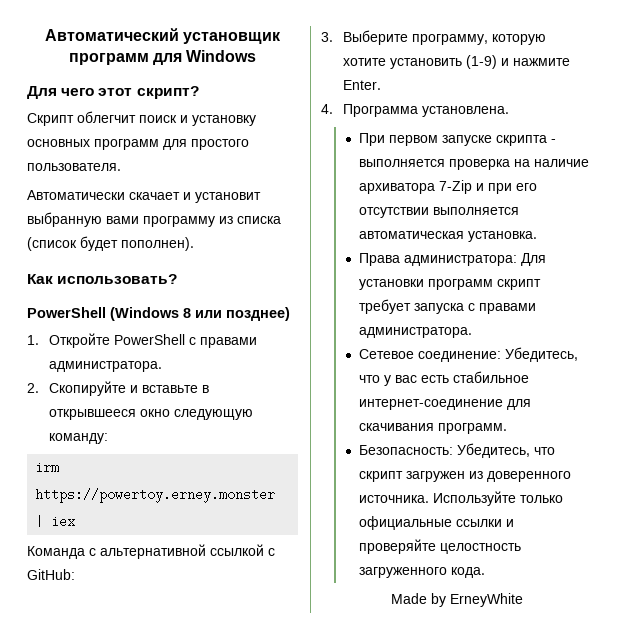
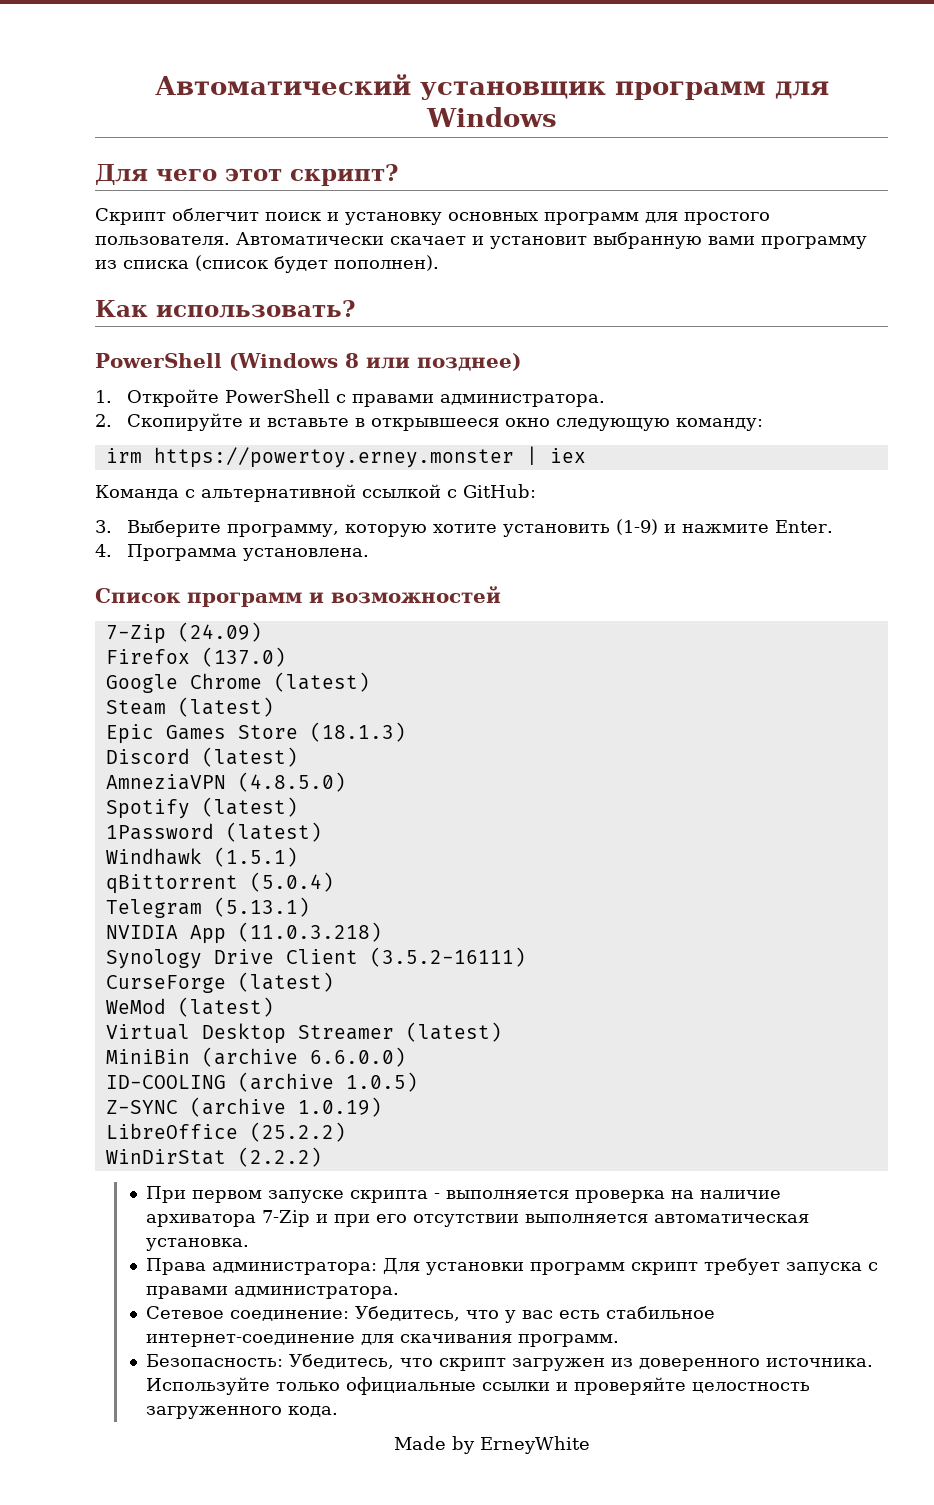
- Скрипт облегчит поиск и установку основных программ для простого пользователя.
- Автоматически скачает и установит выбранную вами программу из списка (список будет пополнен).
+ Скрипт облегчит поиск и установку основных программ для простого пользователя. Автоматически скачает и установит выбранную вами программу из списка (список будет пополнен).
+ Список программ и возможностей
+ 7-Zip (24.09)
+ Firefox (137.0)
+ Google Chrome (latest)
+ Steam (latest)
+ Epic Games Store (18.1.3)
+ Discord (latest)
+ AmneziaVPN (4.8.5.0)
+ Spotify (latest)
+ 1Password (latest)
+ Windhawk (1.5.1)
+ qBittorrent (5.0.4)
+ Telegram (5.13.1)
+ NVIDIA App (11.0.3.218)
+ Synology Drive Client (3.5.2-16111)
+ CurseForge (latest)
+ WeMod (latest)
+ Virtual Desktop Streamer (latest)
+ MiniBin (archive 6.6.0.0)
+ ID-COOLING (archive 1.0.5)
+ Z-SYNC (archive 1.0.19)
+ LibreOffice (25.2.2)
+ WinDirStat (2.2.2)

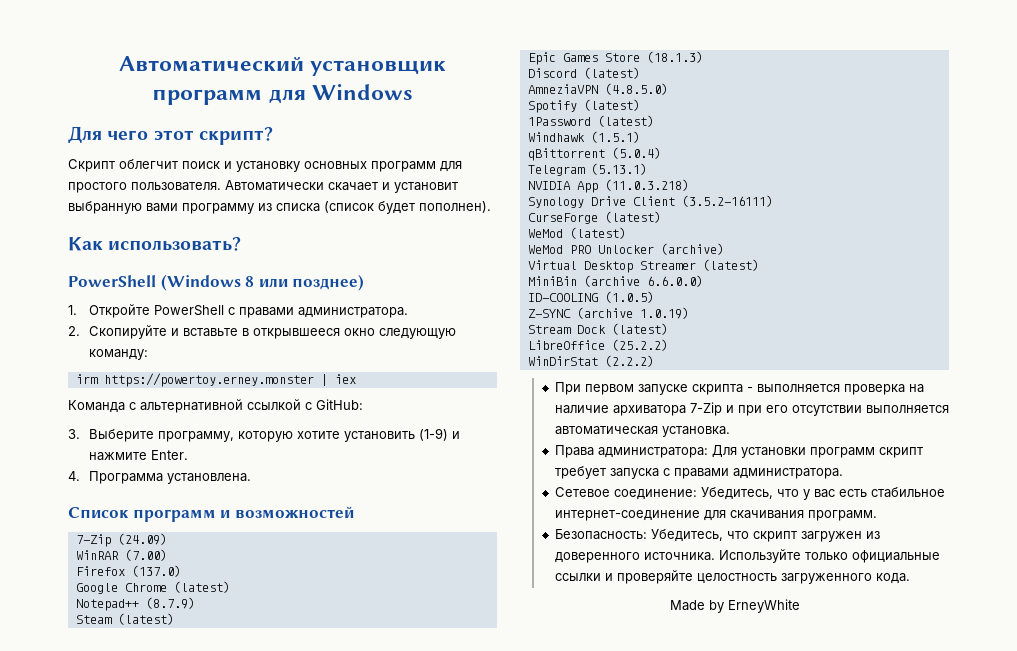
+ WinRAR (7.00)
+ Notepad++ (8.7.9)
+ WeMod PRO Unlocker (archive)
- ID-COOLING (archive 1.0.5)
+ ID-COOLING (1.0.5)
+ Stream Dock (latest)

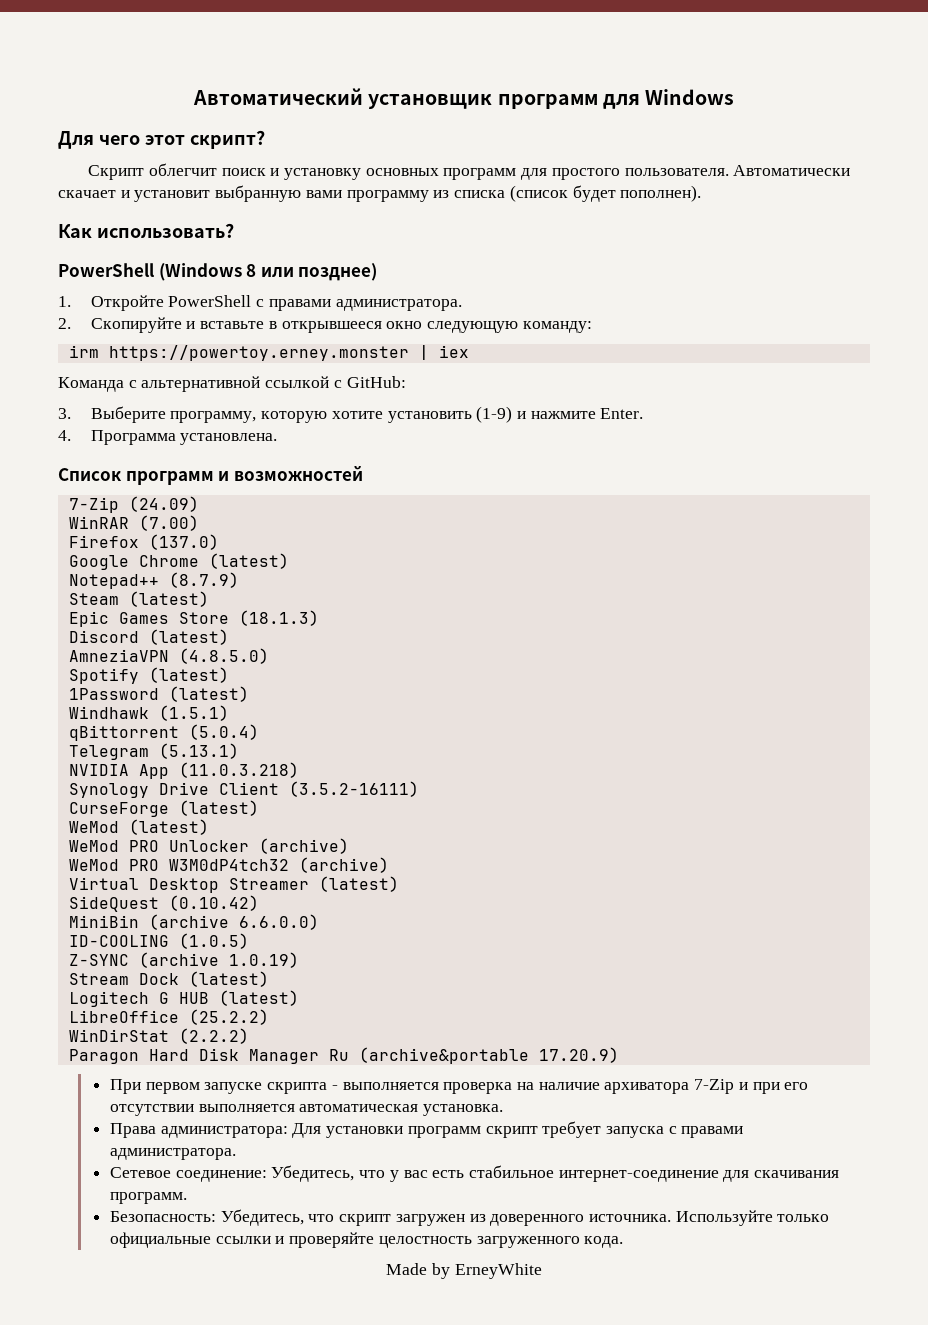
+ WeMod PRO W3M0dP4tch32 (archive)
+ SideQuest (0.10.42)
+ Logitech G HUB (latest)
+ Paragon Hard Disk Manager Ru (archive&portable 17.20.9)

